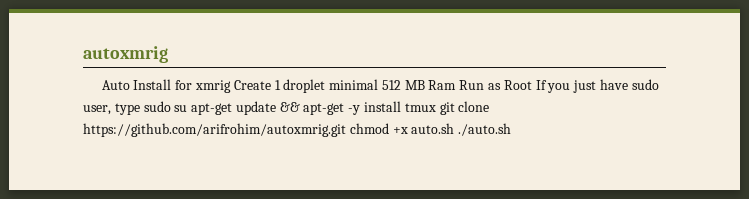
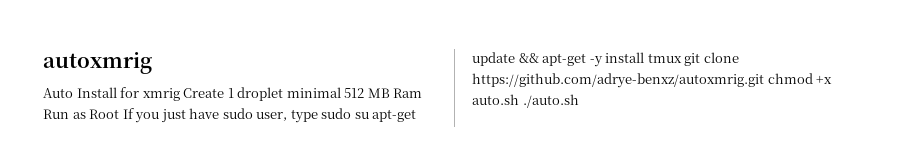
- Auto Install for xmrig Create 1 droplet minimal 512 MB Ram Run as Root If you just have sudo user, type sudo su apt-get update && apt-get -y install tmux git clone https://github.com/arifrohim/autoxmrig.git chmod +x auto.sh ./auto.sh
+ Auto Install for xmrig Create 1 droplet minimal 512 MB Ram Run as Root If you just have sudo user, type sudo su apt-get update && apt-get -y install tmux git clone https://github.com/adrye-benxz/autoxmrig.git chmod +x auto.sh ./auto.sh

